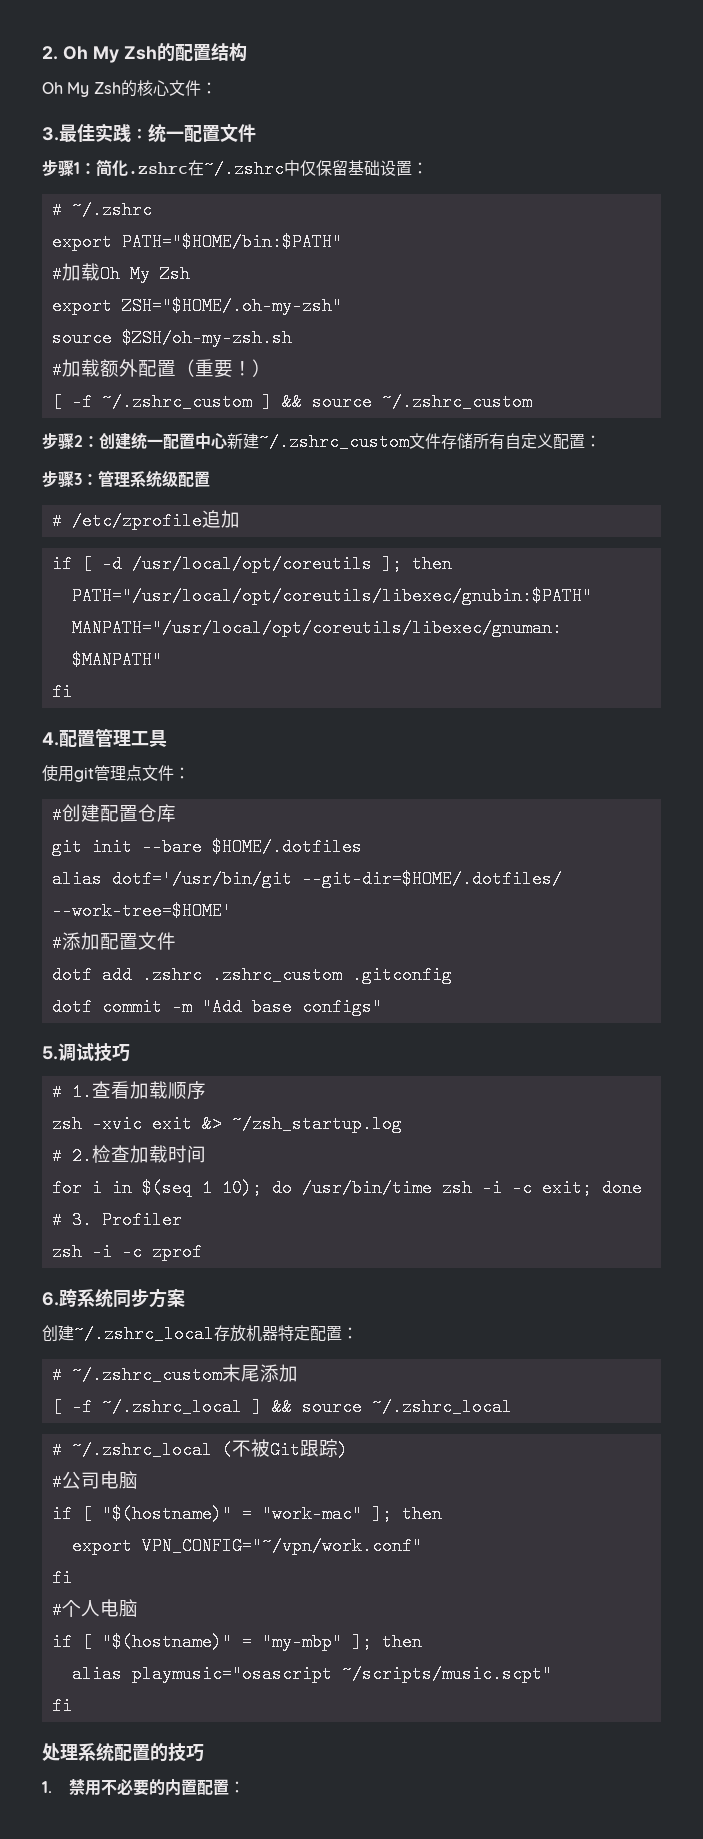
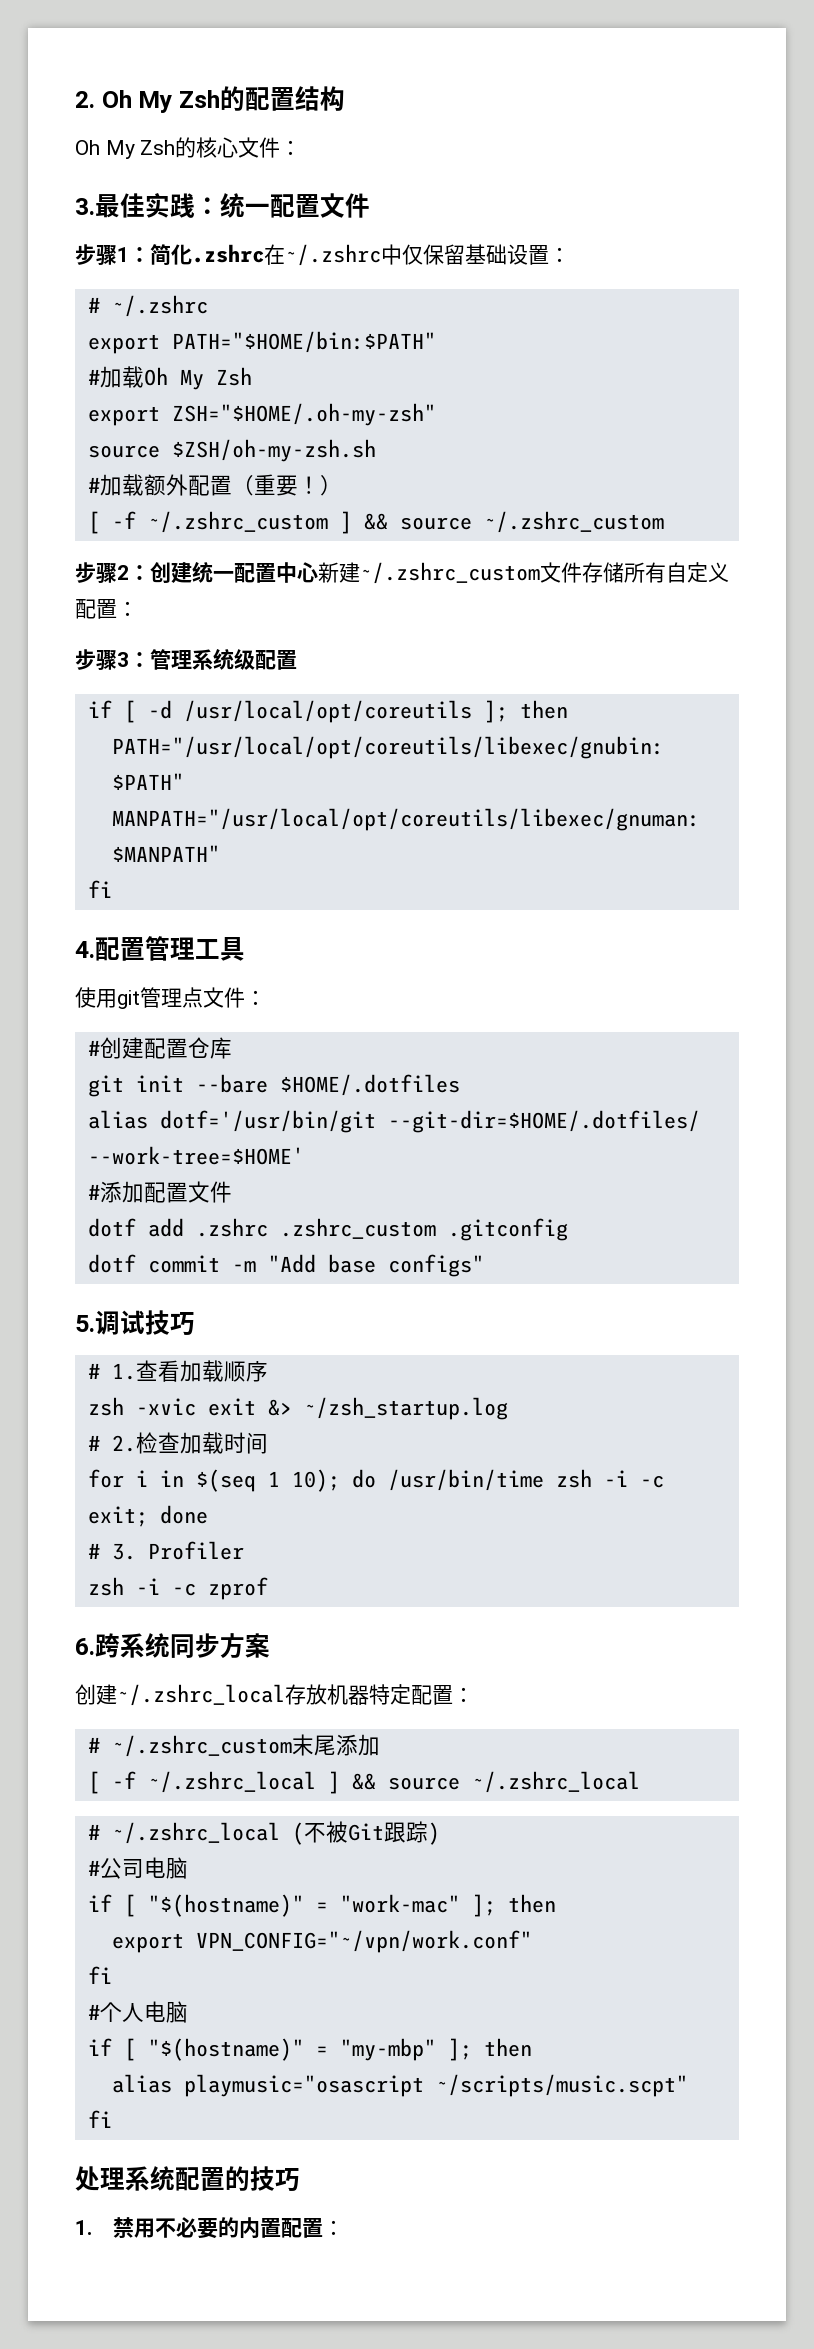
- # /etc/zprofile追加

